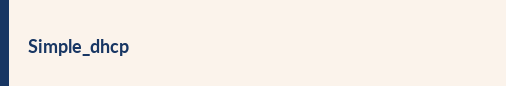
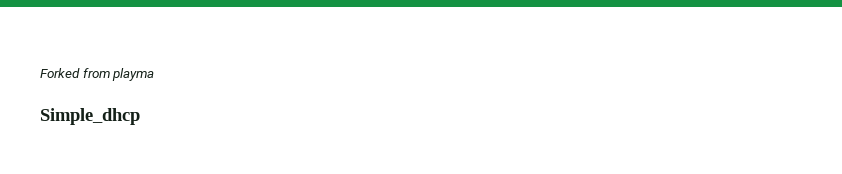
+ Forked from playma

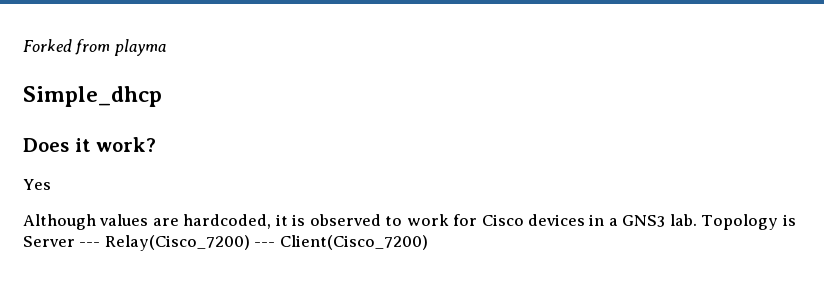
+ Does it work?
+ Yes
+ Although values are hardcoded, it is observed to work for Cisco devices in a GNS3 lab. Topology is Server --- Relay(Cisco_7200) --- Client(Cisco_7200)

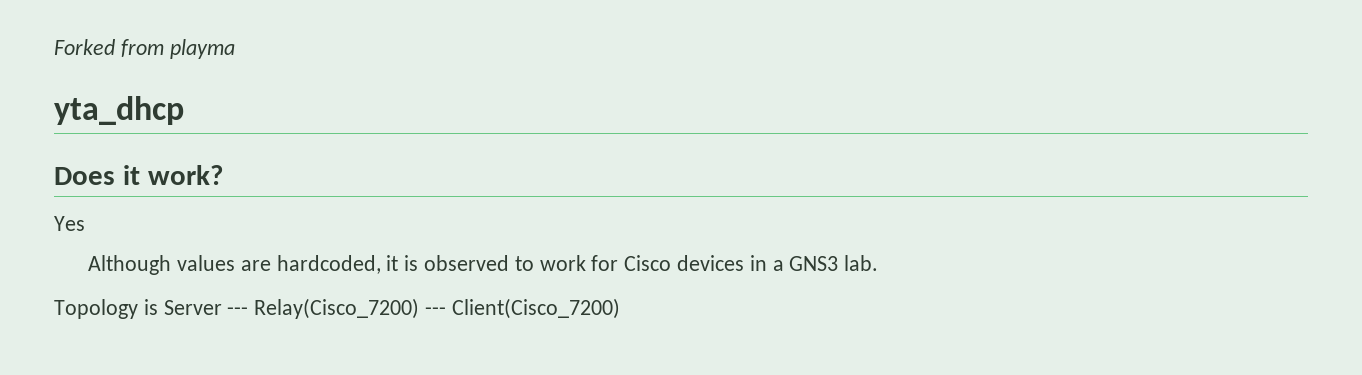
- Simple_dhcp
+ yta_dhcp
- Although values are hardcoded, it is observed to work for Cisco devices in a GNS3 lab. Topology is Server --- Relay(Cisco_7200) --- Client(Cisco_7200)
+ Although values are hardcoded, it is observed to work for Cisco devices in a GNS3 lab.
+ Topology is Server --- Relay(Cisco_7200) --- Client(Cisco_7200)

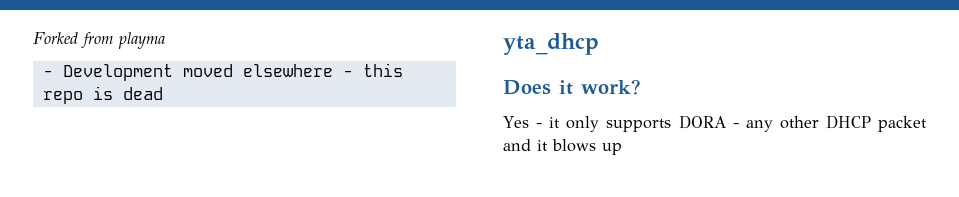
+ - Development moved elsewhere - this repo is dead
- Yes
- Although values are hardcoded, it is observed to work for Cisco devices in a GNS3 lab.
- Topology is Server --- Relay(Cisco_7200) --- Client(Cisco_7200)
+ Yes - it only supports DORA - any other DHCP packet and it blows up

